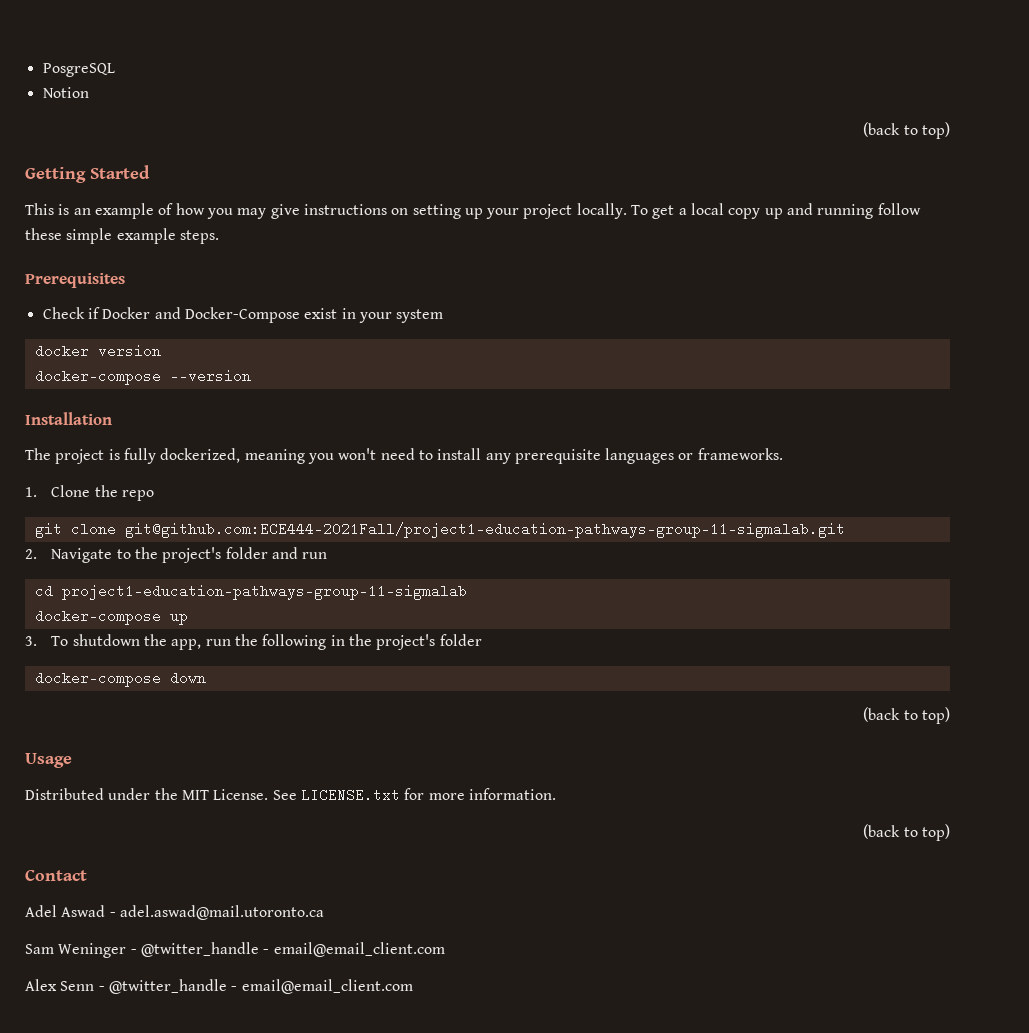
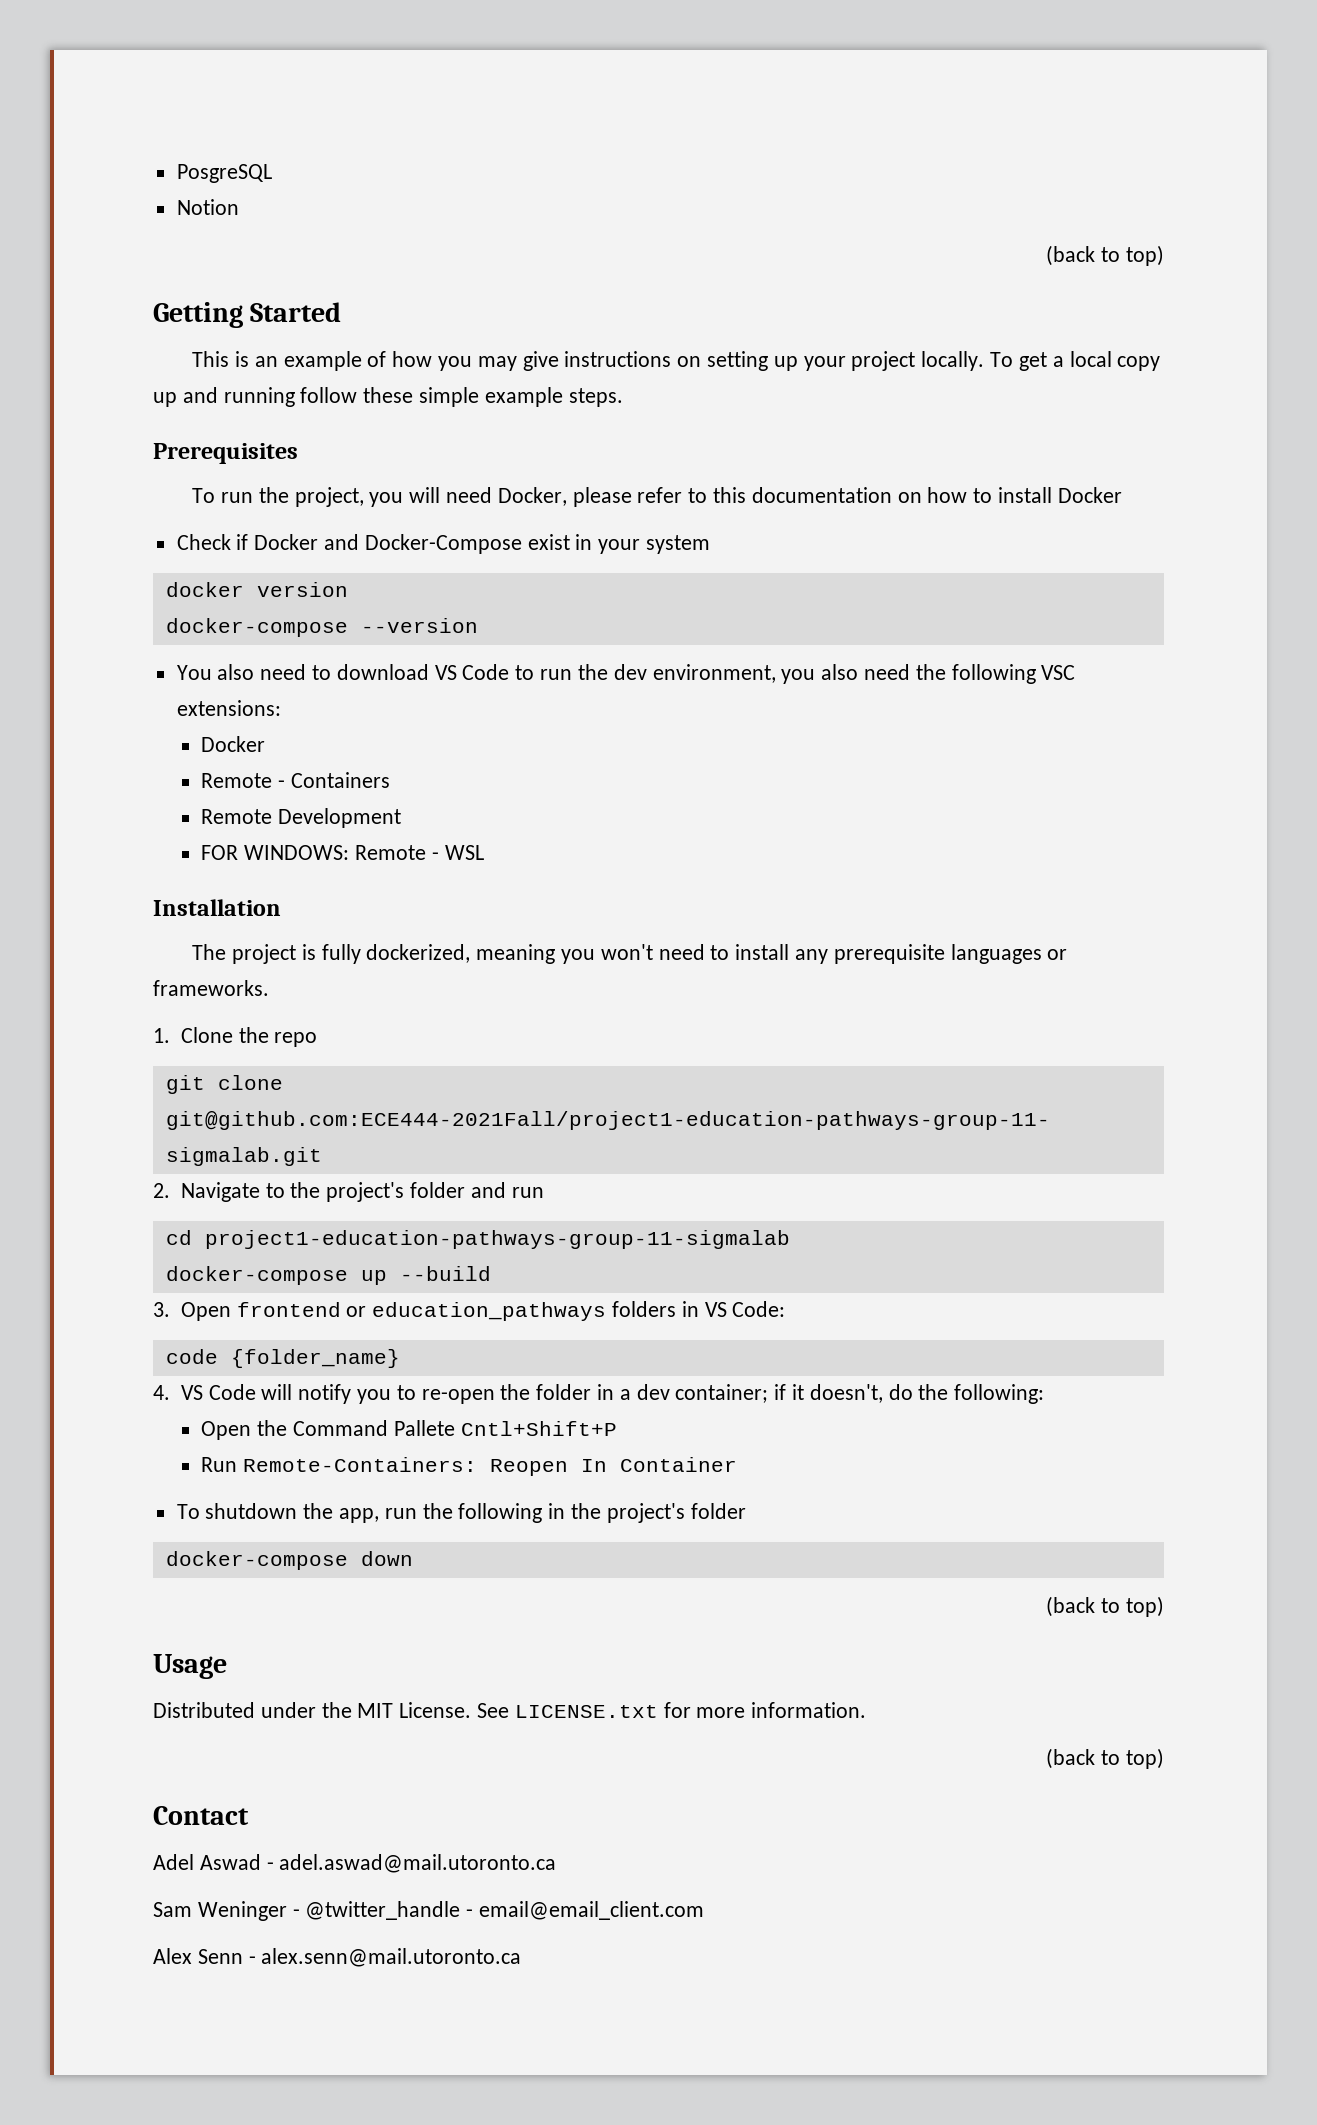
+ To run the project, you will need Docker, please refer to this documentation on how to install Docker
+ You also need to download VS Code to run the dev environment, you also need the following VSC extensions:
+ Docker
+ Remote - Containers
+ Remote Development
+ FOR WINDOWS: Remote - WSL
- docker-compose up
+ docker-compose up --build
- 3. To shutdown the app, run the following in the project's folder
+ 3. Open frontend or education_pathways folders in VS Code:
+ code {folder_name}
+ 4. VS Code will notify you to re-open the folder in a dev container; if it doesn't, do the following:
+ Open the Command Pallete Cntl+Shift+P
+ Run Remote-Containers: Reopen In Container
+ To shutdown the app, run the following in the project's folder
- Alex Senn - @twitter_handle - email@email_client.com
+ Alex Senn - alex.senn@mail.utoronto.ca

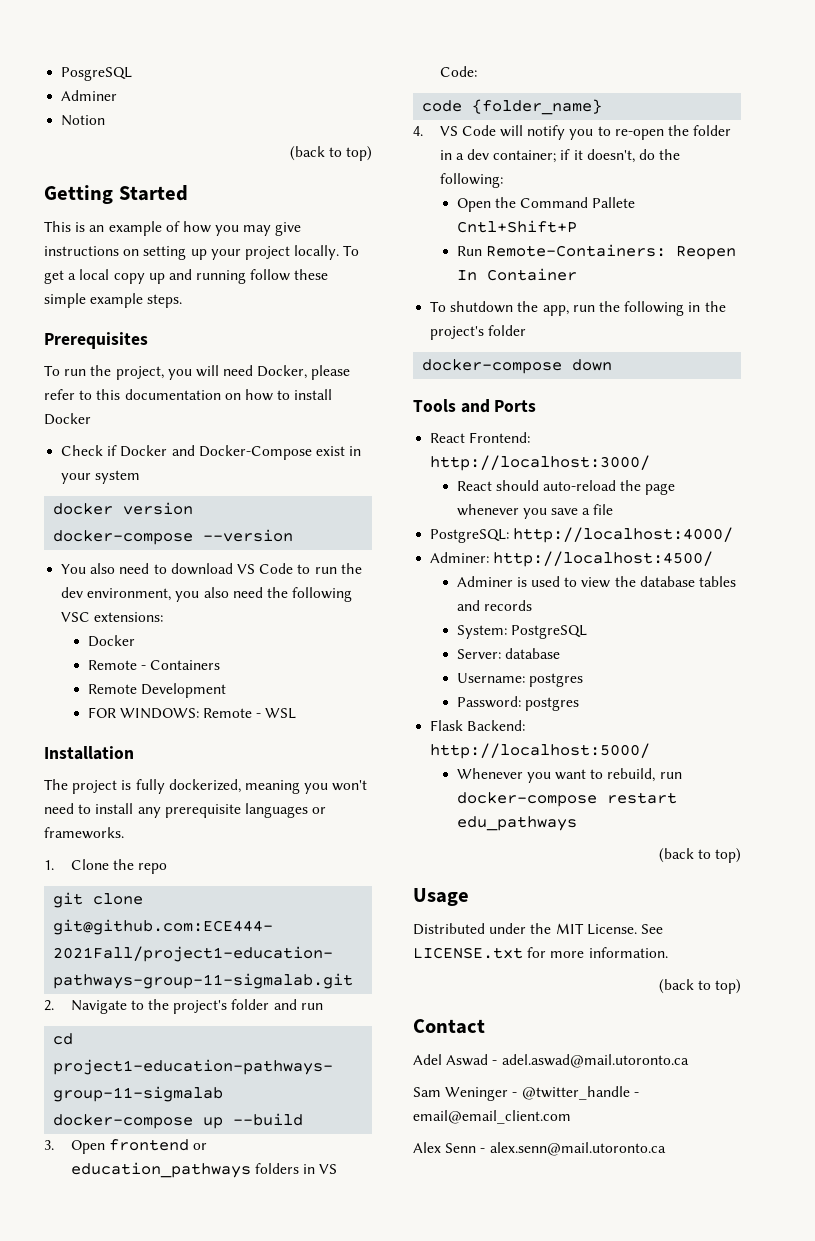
  PosgreSQL
+ Adminer
+ Tools and Ports
+ React Frontend: http://localhost:3000/
+ React should auto-reload the page whenever you save a file
+ PostgreSQL: http://localhost:4000/
+ Adminer: http://localhost:4500/
+ Adminer is used to view the database tables and records
+ System: PostgreSQL
+ Server: database
+ Username: postgres
+ Password: postgres
+ Flask Backend: http://localhost:5000/
+ Whenever you want to rebuild, run docker-compose restart edu_pathways

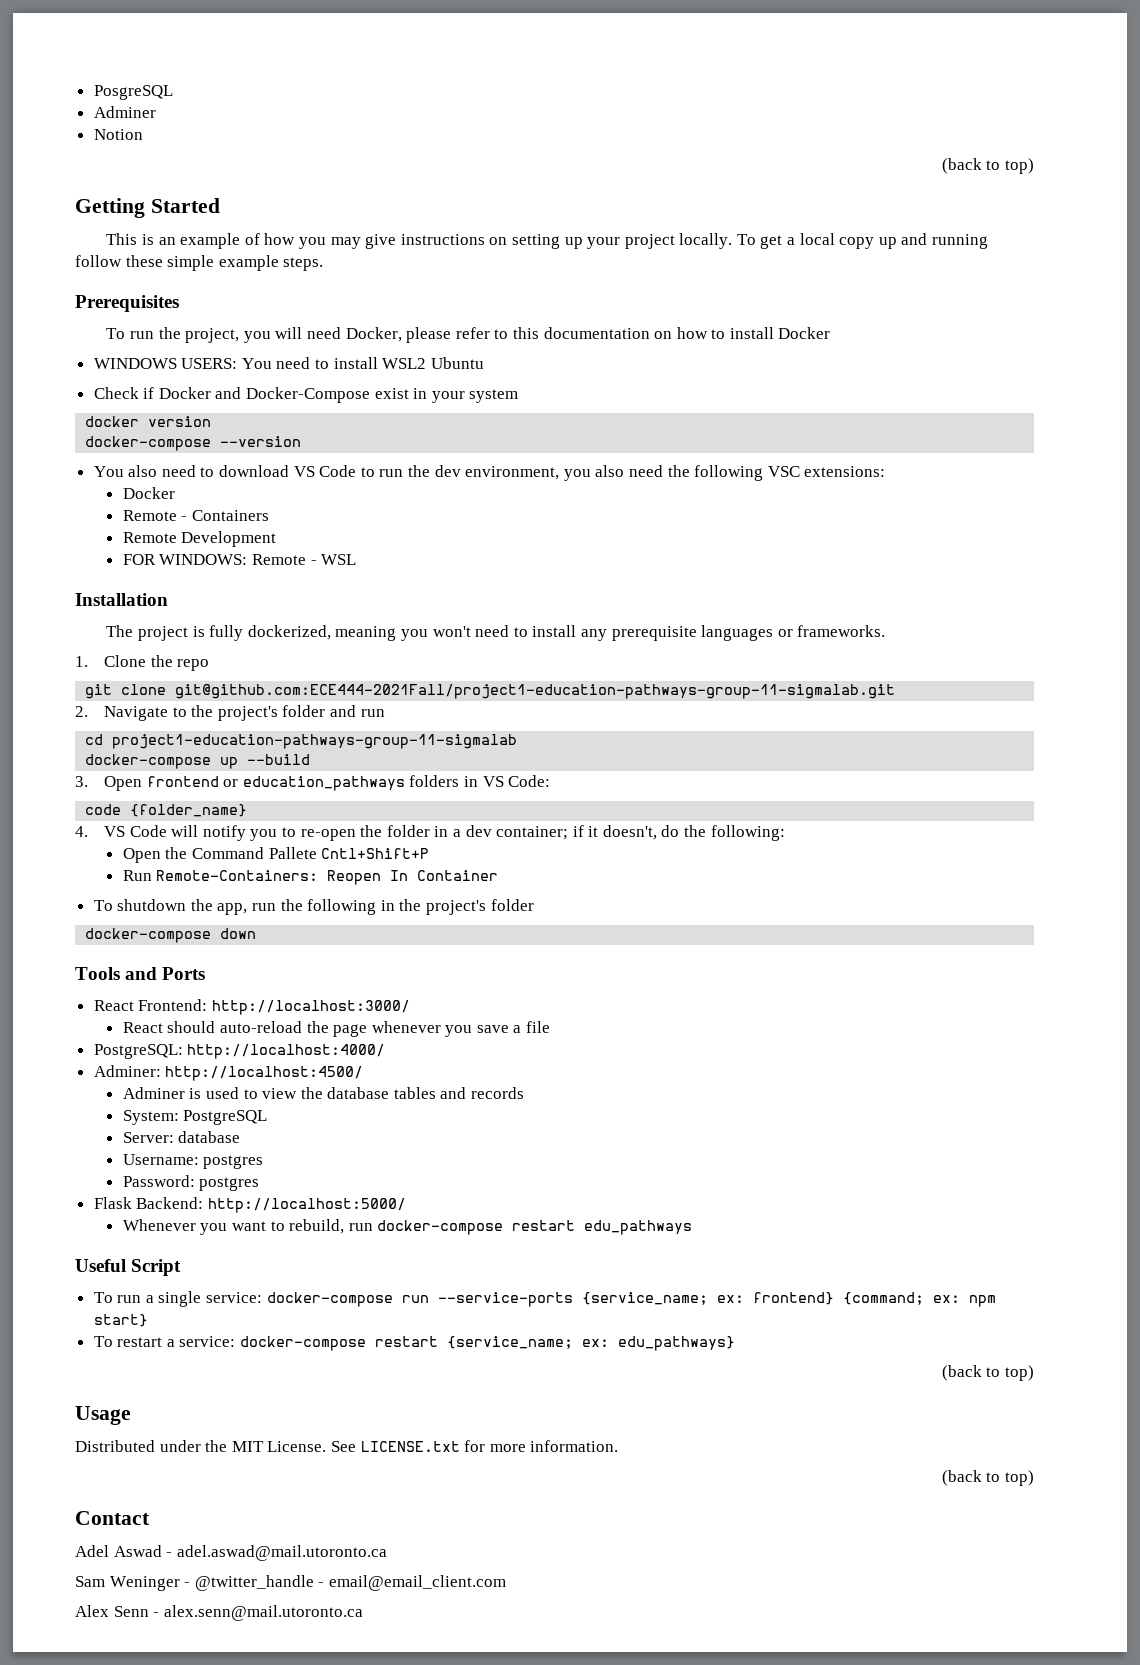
+ WINDOWS USERS: You need to install WSL2 Ubuntu
+ Useful Script
+ To run a single service: docker-compose run --service-ports {service_name; ex: frontend} {command; ex: npm start}
+ To restart a service: docker-compose restart {service_name; ex: edu_pathways}

